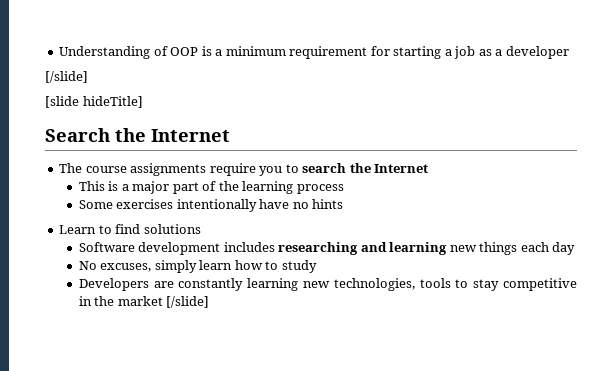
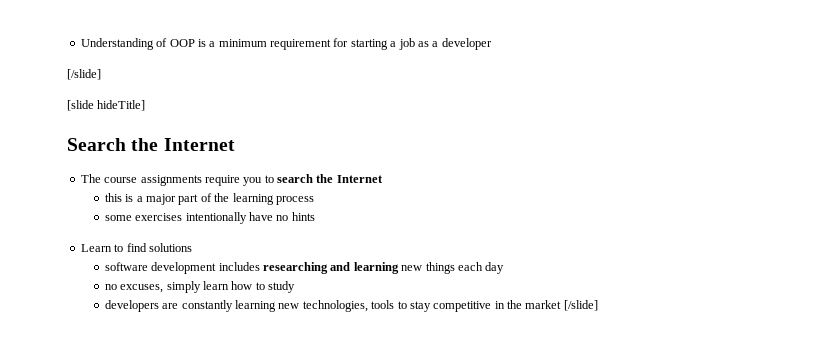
- This is a major part of the learning process
+ this is a major part of the learning process
- Some exercises intentionally have no hints
+ some exercises intentionally have no hints
- Software development includes researching and learning new things each day
+ software development includes researching and learning new things each day
- No excuses, simply learn how to study
+ no excuses, simply learn how to study
- Developers are constantly learning new technologies, tools to stay competitive in the market [/slide]
+ developers are constantly learning new technologies, tools to stay competitive in the market [/slide]

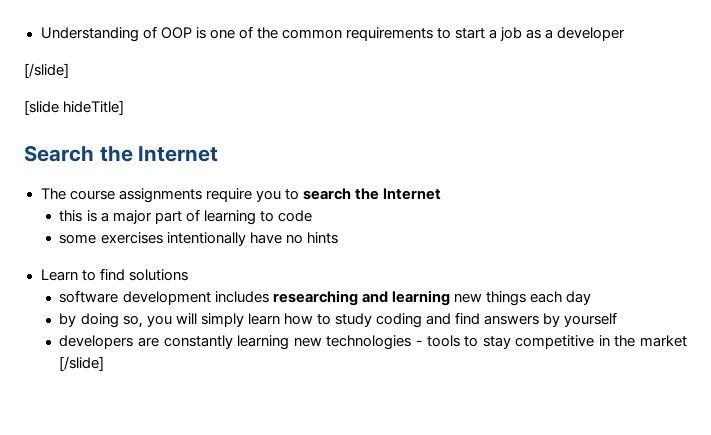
- Understanding of OOP is a minimum requirement for starting a job as a developer
+ Understanding of OOP is one of the common requirements to start a job as a developer
- this is a major part of the learning process
+ this is a major part of learning to code
- no excuses, simply learn how to study
+ by doing so, you will simply learn how to study coding and find answers by yourself
- developers are constantly learning new technologies, tools to stay competitive in the market [/slide]
+ developers are constantly learning new technologies - tools to stay competitive in the market [/slide]

